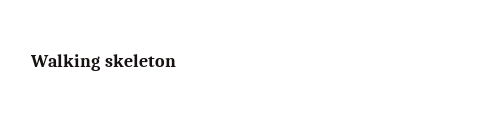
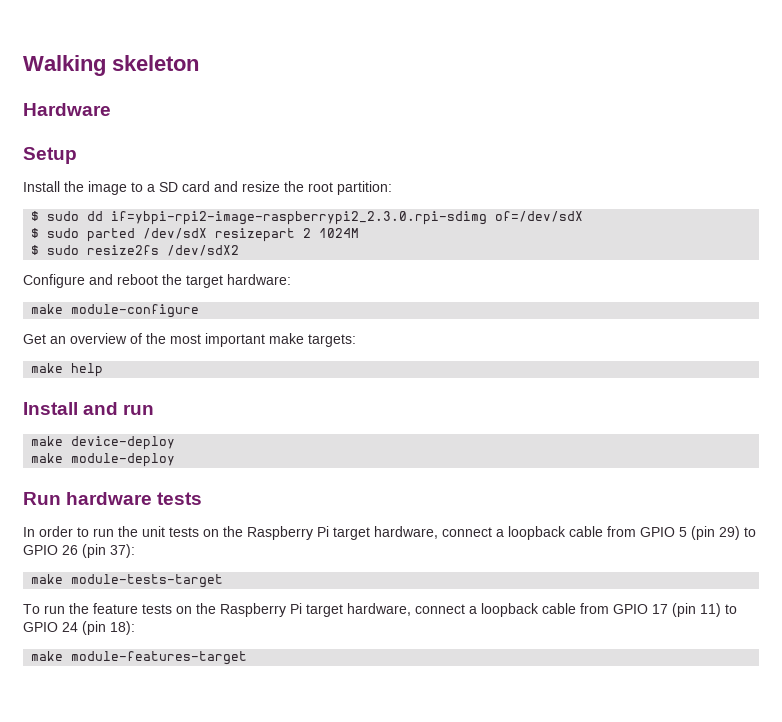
+ Hardware
+ Setup
+ Install the image to a SD card and resize the root partition:
+ $ sudo dd if=ybpi-rpi2-image-raspberrypi2_2.3.0.rpi-sdimg of=/dev/sdX
+ $ sudo parted /dev/sdX resizepart 2 1024M
+ $ sudo resize2fs /dev/sdX2
+ Configure and reboot the target hardware:
+ make module-configure
+ Get an overview of the most important make targets:
+ make help
+ Install and run
+ make device-deploy
+ make module-deploy
+ Run hardware tests
+ In order to run the unit tests on the Raspberry Pi target hardware, connect a loopback cable from GPIO 5 (pin 29) to GPIO 26 (pin 37):
+ make module-tests-target
+ To run the feature tests on the Raspberry Pi target hardware, connect a loopback cable from GPIO 17 (pin 11) to GPIO 24 (pin 18):
+ make module-features-target

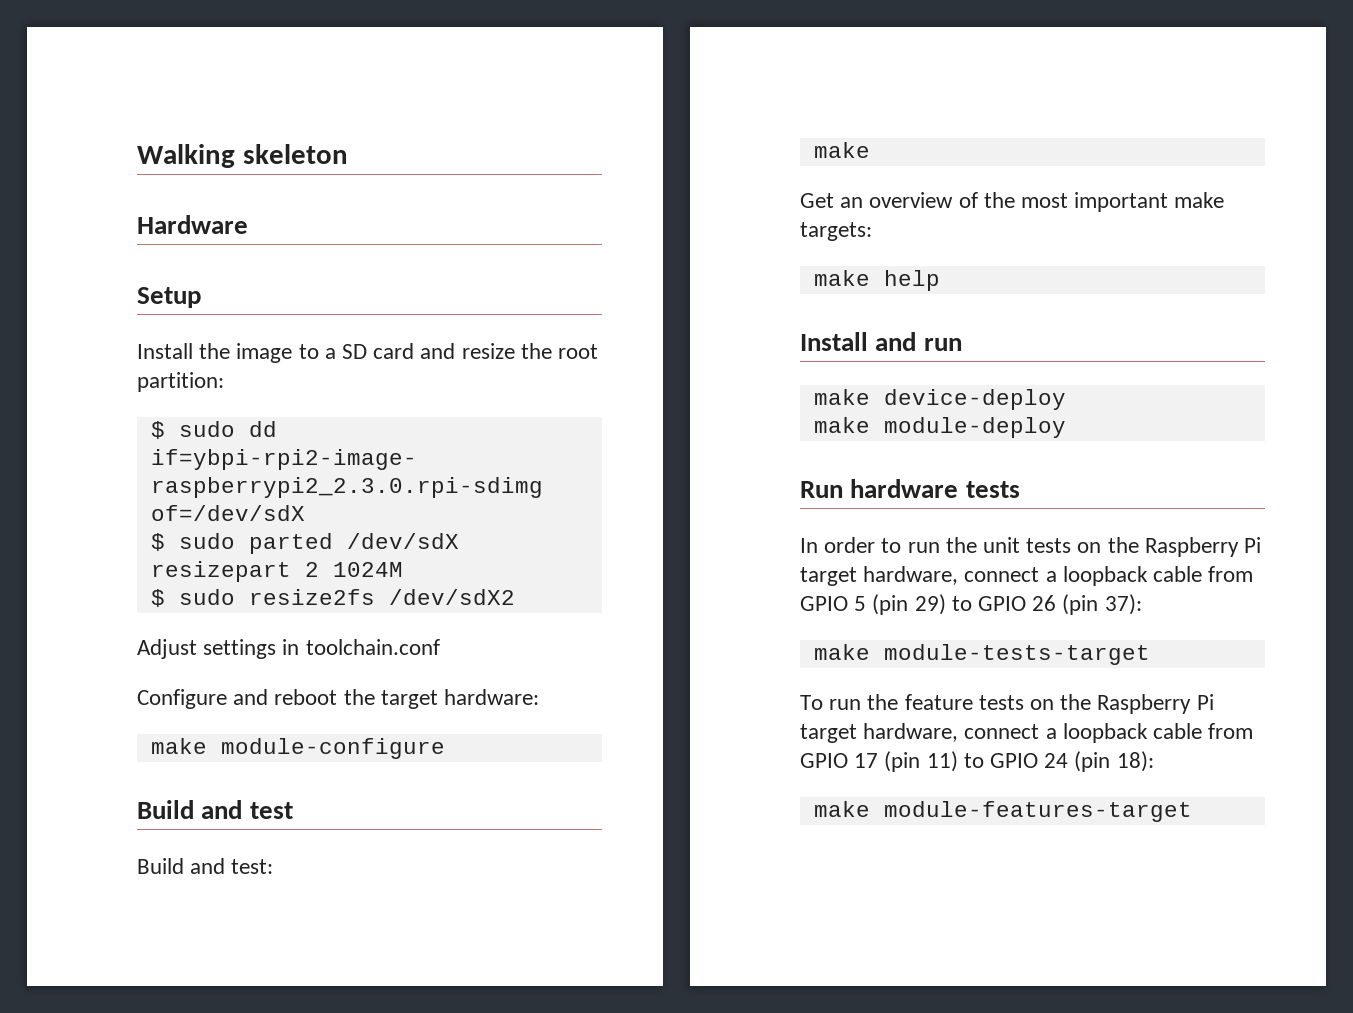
+ Adjust settings in toolchain.conf
+ Build and test
+ Build and test:
+ make

